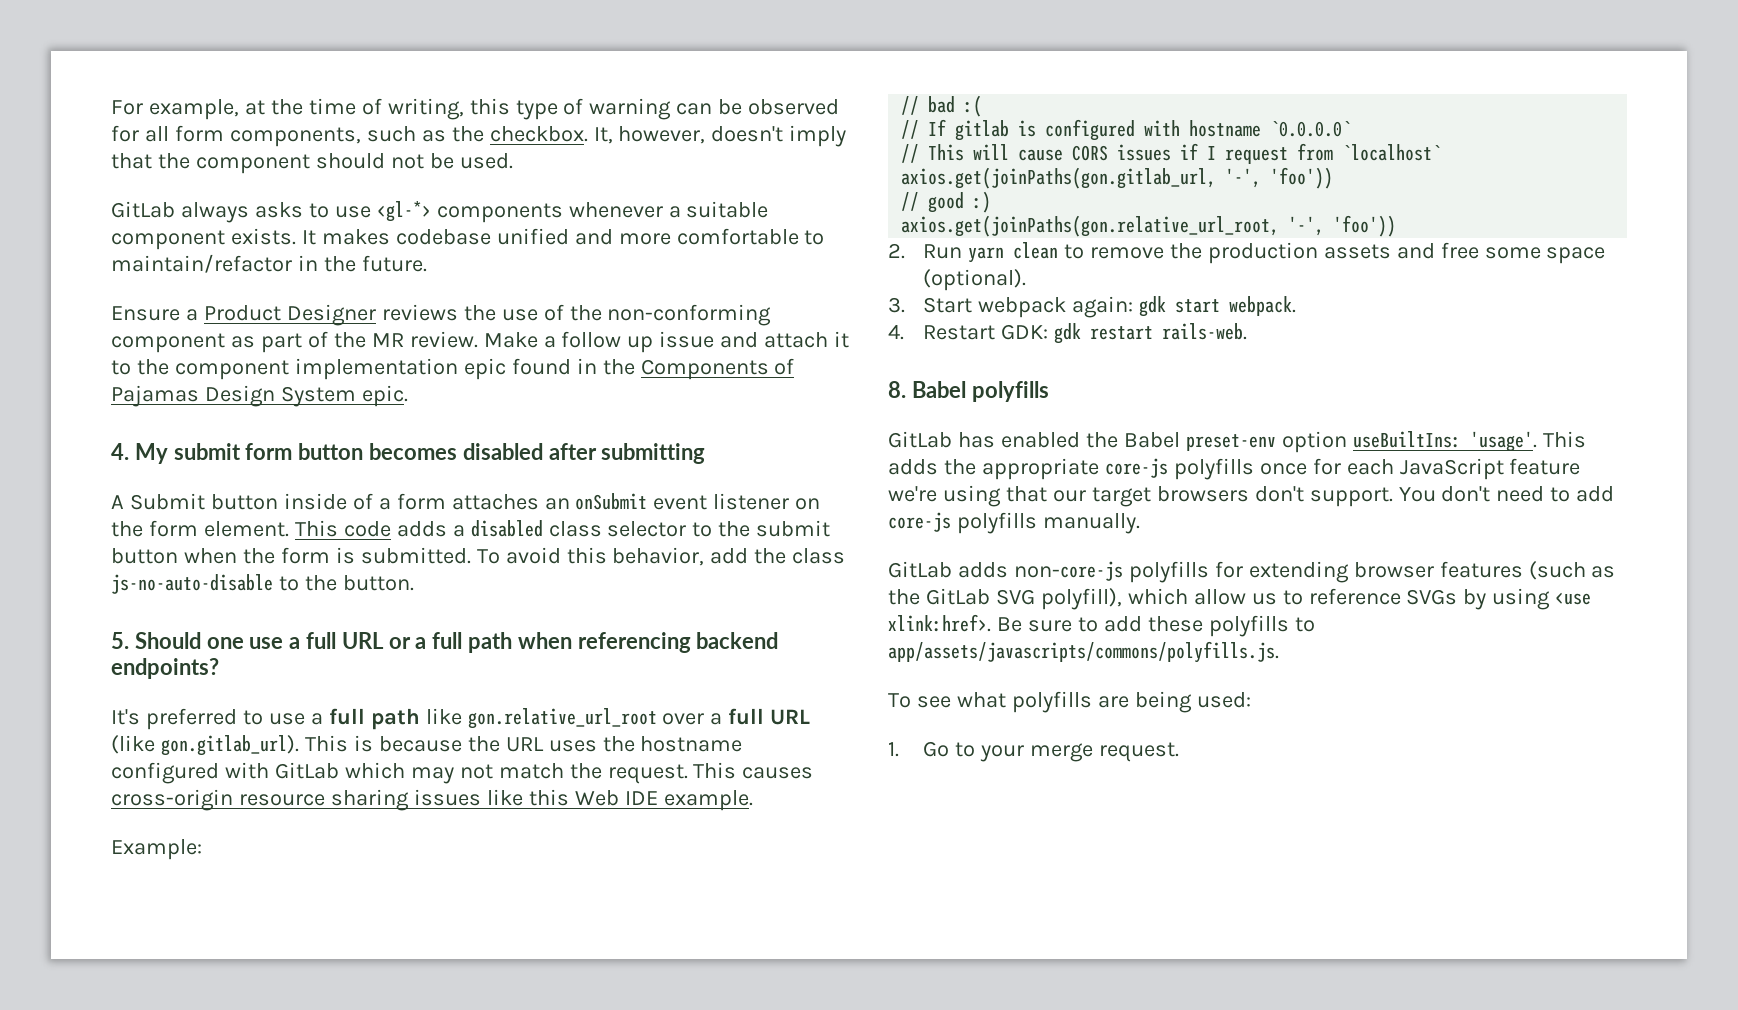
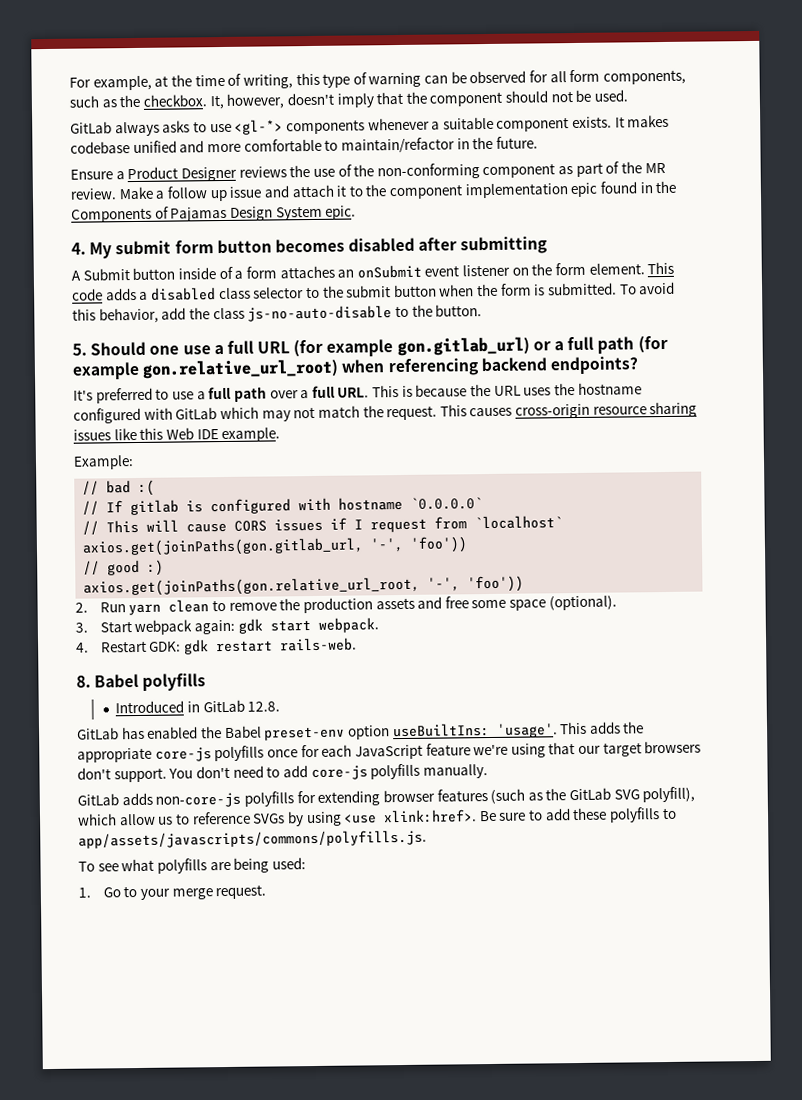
- 5. Should one use a full URL or a full path when referencing backend endpoints?
+ 5. Should one use a full URL (for example gon.gitlab_url) or a full path (for example gon.relative_url_root) when referencing backend endpoints?
- It's preferred to use a full path like gon.relative_url_root over a full URL (like gon.gitlab_url). This is because the URL uses the hostname configured with GitLab which may not match the request.
+ It's preferred to use a full path over a full URL. This is because the URL uses the hostname configured with GitLab which may not match the request.
+ Introduced in GitLab 12.8.

